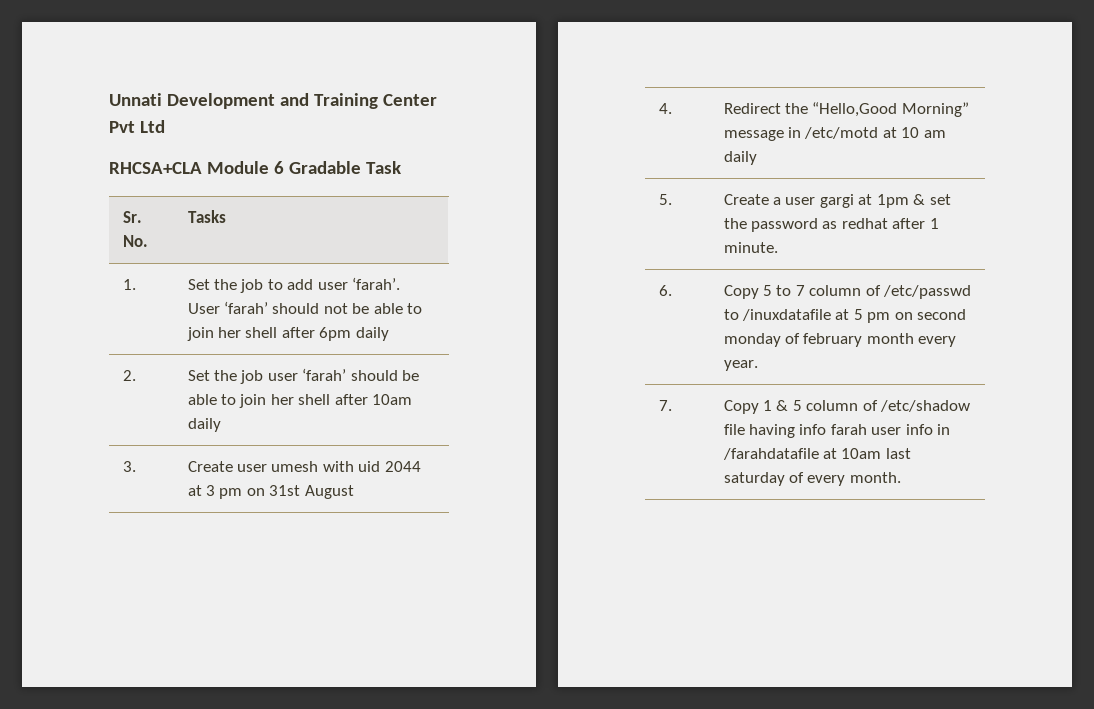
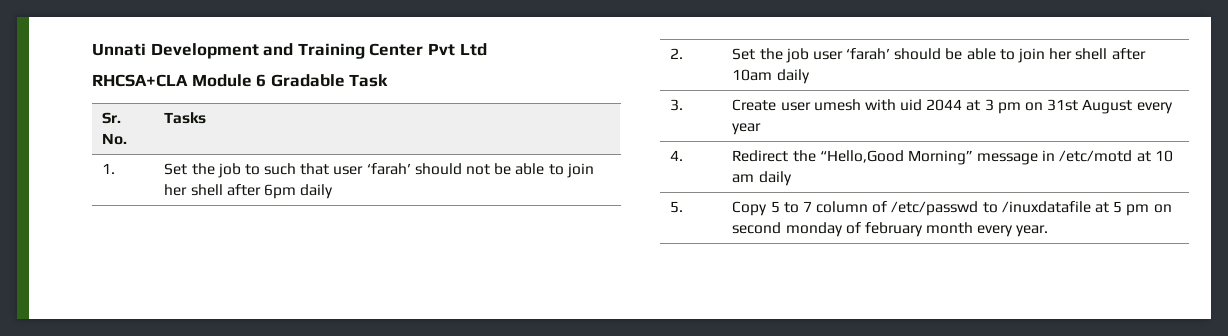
- 1. | Set the job to add user ‘farah’. User ‘farah’ should not be able to join her shell after 6pm daily
+ 1. | Set the job to such that user ‘farah’ should not be able to join her shell after 6pm daily
- 3. | Create user umesh with uid 2044 at 3 pm on 31st August
+ 3. | Create user umesh with uid 2044 at 3 pm on 31st August every year
- 5. | Create a user gargi at 1pm & set the password as redhat after 1 minute.
- 6. | Copy 5 to 7 column of /etc/passwd to /inuxdatafile at 5 pm on second monday of february month every year.
+ 5. | Copy 5 to 7 column of /etc/passwd to /inuxdatafile at 5 pm on second monday of february month every year.
- 7. | Copy 1 & 5 column of /etc/shadow file having info farah user info in /farahdatafile at 10am last saturday of every month.

